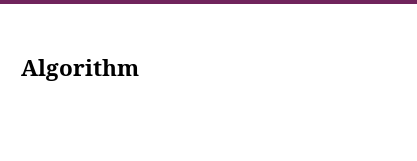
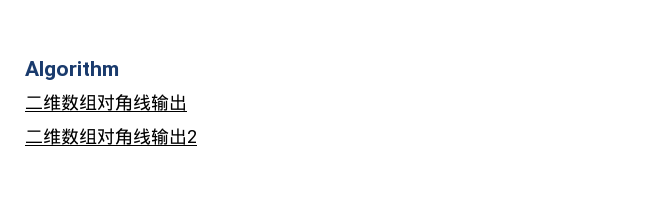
  Algorithm
+ 二维数组对角线输出
+ 二维数组对角线输出2

